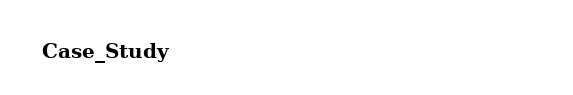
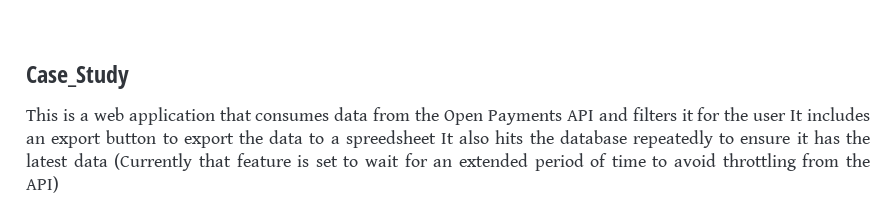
+ This is a web application that consumes data from the Open Payments API and filters it for the user It includes an export button to export the data to a spreedsheet It also hits the database repeatedly to ensure it has the latest data (Currently that feature is set to wait for an extended period of time to avoid throttling from the API)

